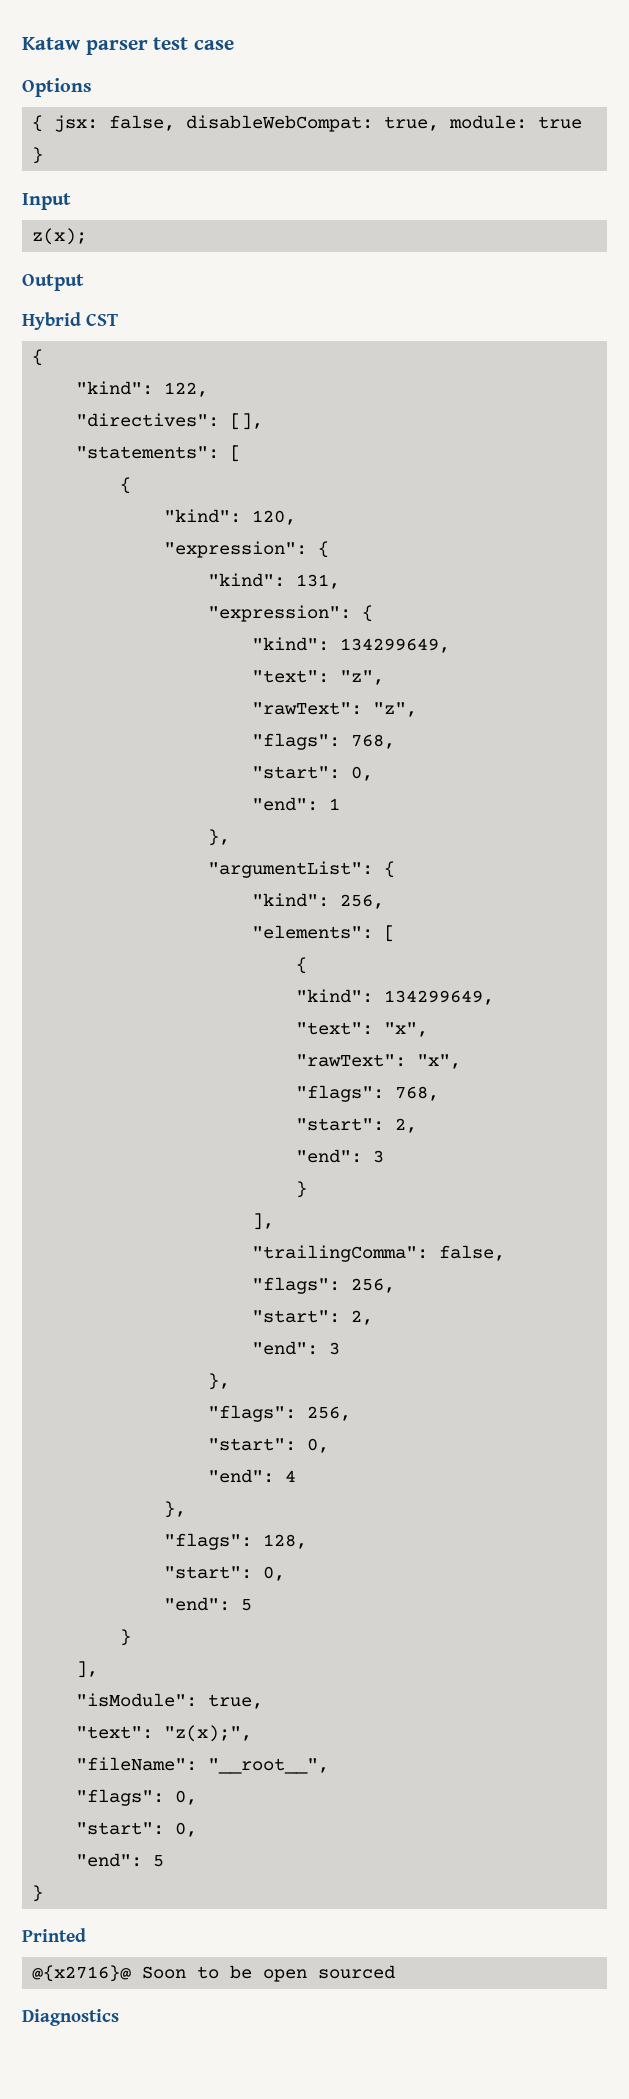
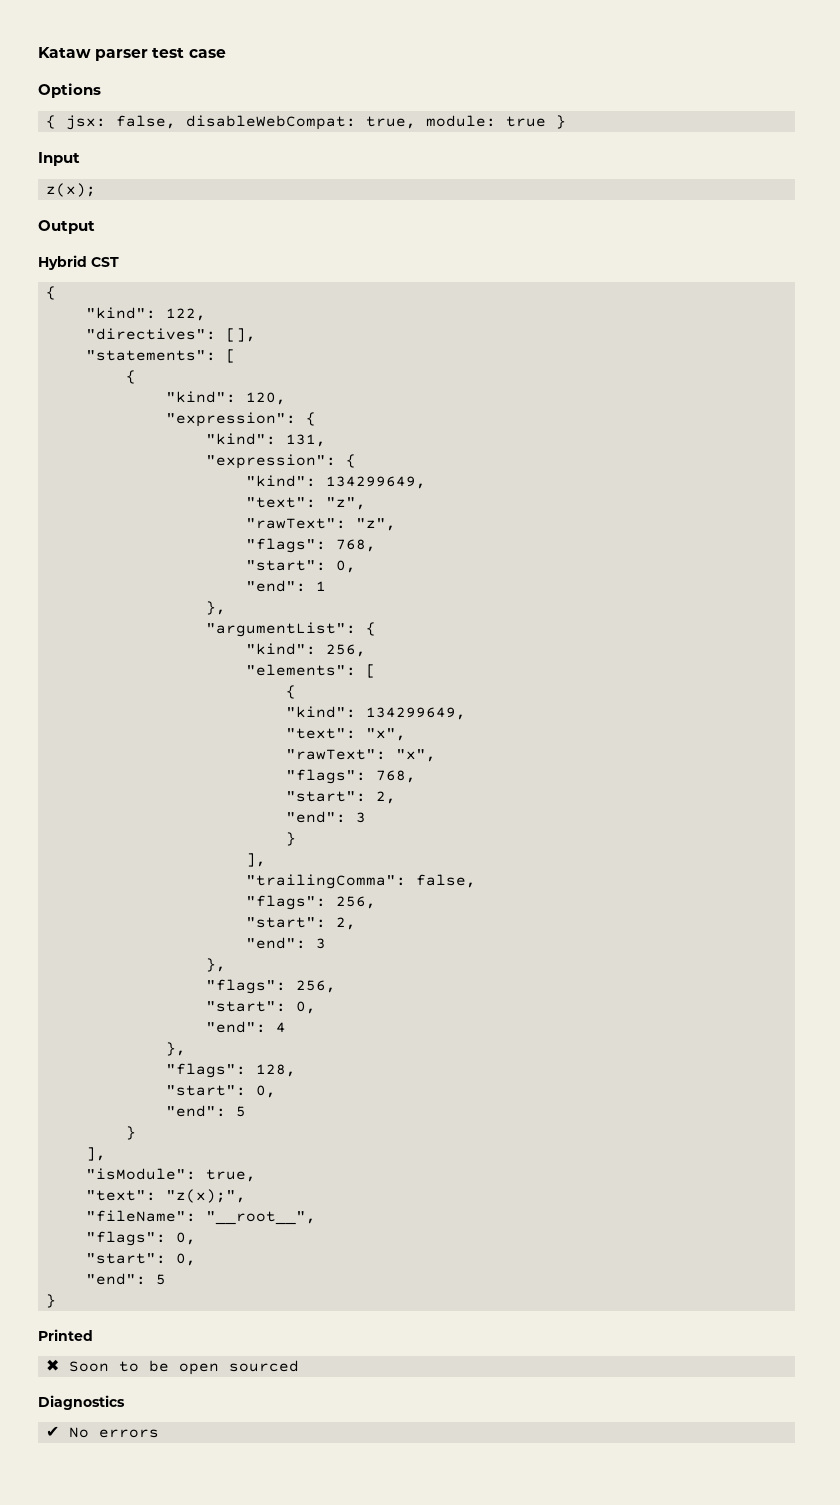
- @{x2716}@ Soon to be open sourced
+ ✖ Soon to be open sourced
+ ✔ No errors

